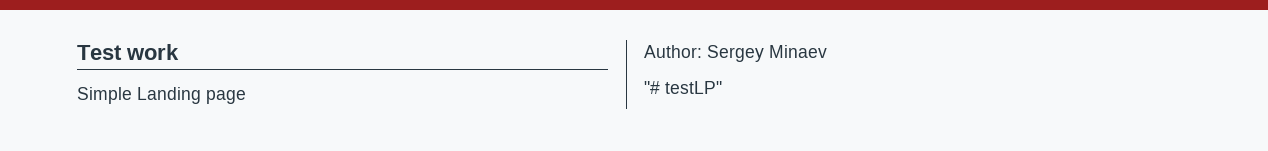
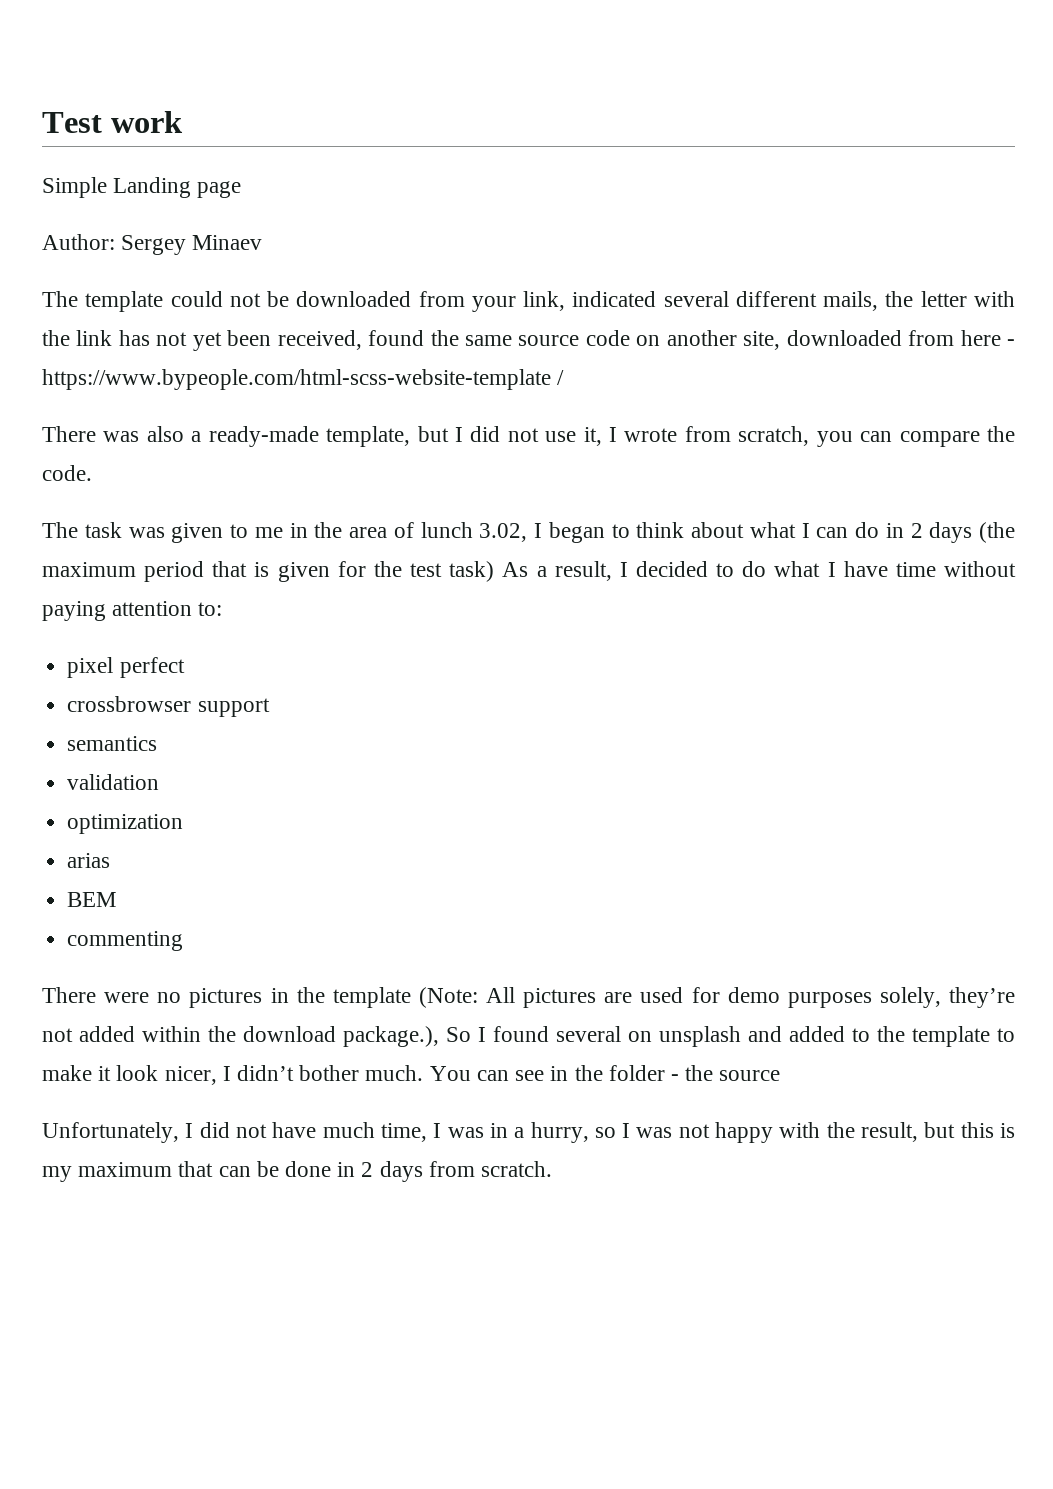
- "# testLP"
+ The template could not be downloaded from your link, indicated several different mails, the letter with the link has not yet been received, found the same source code on another site, downloaded from here - https://www.bypeople.com/html-scss-website-template /
+ There was also a ready-made template, but I did not use it, I wrote from scratch, you can compare the code.
+ The task was given to me in the area of lunch 3.02, I began to think about what I can do in 2 days (the maximum period that is given for the test task) As a result, I decided to do what I have time without paying attention to:
+ pixel perfect
+ crossbrowser support
+ semantics
+ validation
+ optimization
+ arias
+ BEM
+ commenting
+ There were no pictures in the template (Note: All pictures are used for demo purposes solely, they’re not added within the download package.), So I found several on unsplash and added to the template to make it look nicer, I didn’t bother much. You can see in the folder - the source
+ Unfortunately, I did not have much time, I was in a hurry, so I was not happy with the result, but this is my maximum that can be done in 2 days from scratch.

